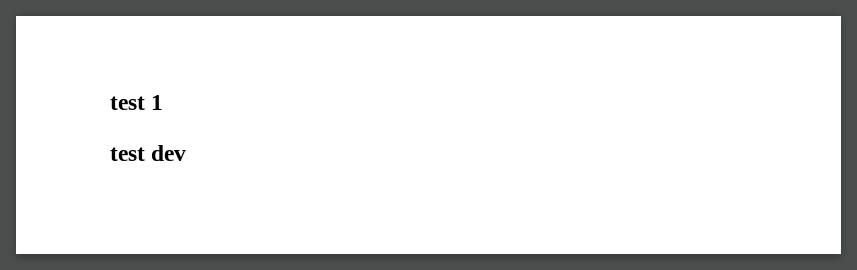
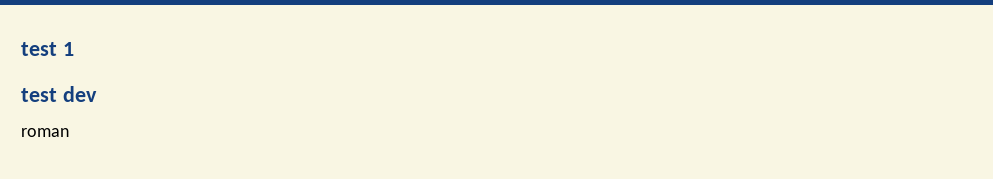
+ roman

